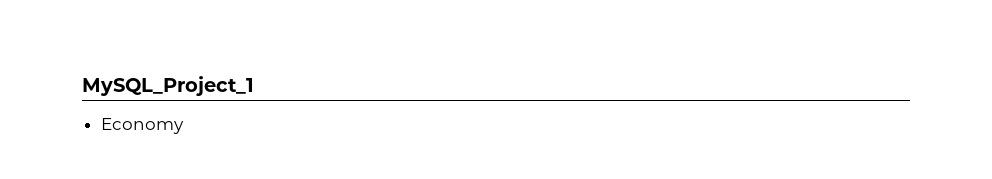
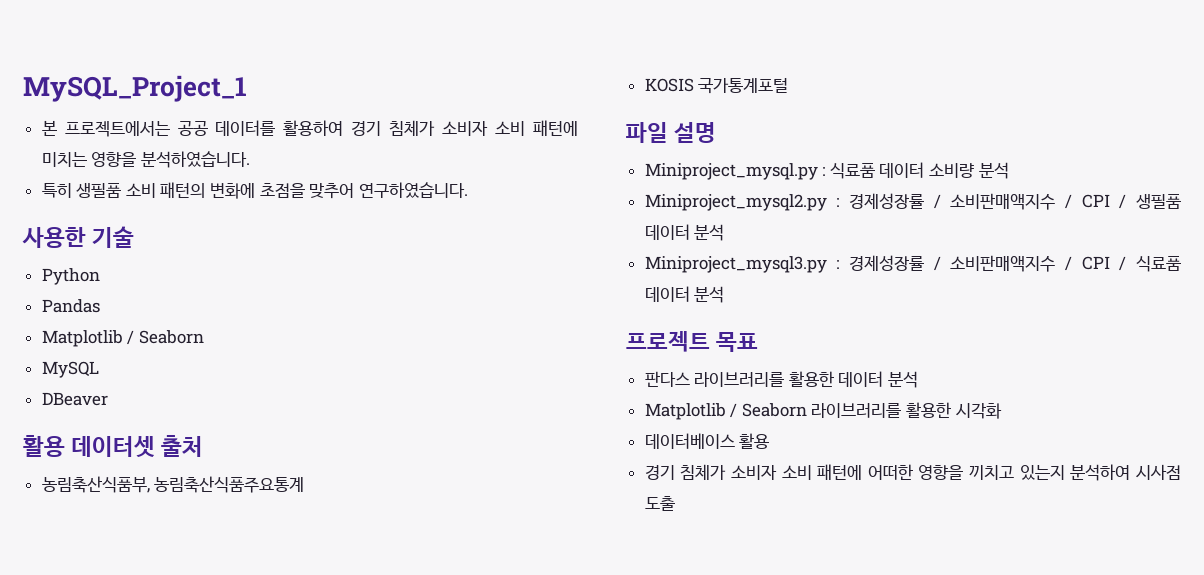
- Economy
+ 본 프로젝트에서는 공공 데이터를 활용하여 경기 침체가 소비자 소비 패턴에 미치는 영향을 분석하였습니다.
+ 특히 생필품 소비 패턴의 변화에 초점을 맞추어 연구하였습니다.
+ 사용한 기술
+ Python
+ Pandas
+ Matplotlib / Seaborn
+ MySQL
+ DBeaver
+ 활용 데이터셋 출처
+ 농림축산식품부, 농림축산식품주요통계
+ KOSIS 국가통계포털
+ 파일 설명
+ Miniproject_mysql.py : 식료품 데이터 소비량 분석
+ Miniproject_mysql2.py : 경제성장률 / 소비판매액지수 / CPI / 생필품 데이터 분석
+ Miniproject_mysql3.py : 경제성장률 / 소비판매액지수 / CPI / 식료품 데이터 분석
+ 프로젝트 목표
+ 판다스 라이브러리를 활용한 데이터 분석
+ Matplotlib / Seaborn 라이브러리를 활용한 시각화
+ 데이터베이스 활용
+ 경기 침체가 소비자 소비 패턴에 어떠한 영향을 끼치고 있는지 분석하여 시사점 도출

